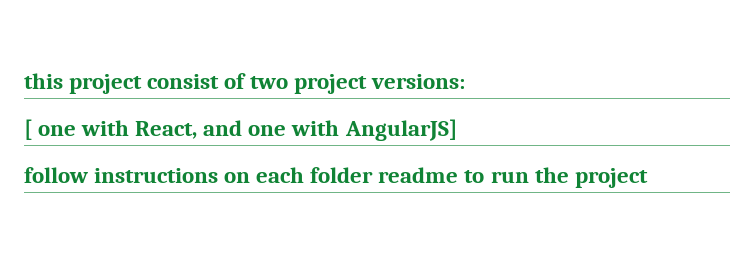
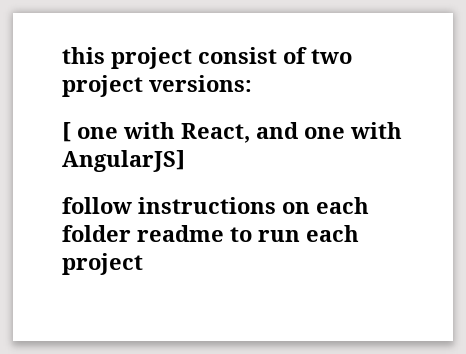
- follow instructions on each folder readme to run the project
+ follow instructions on each folder readme to run each project

